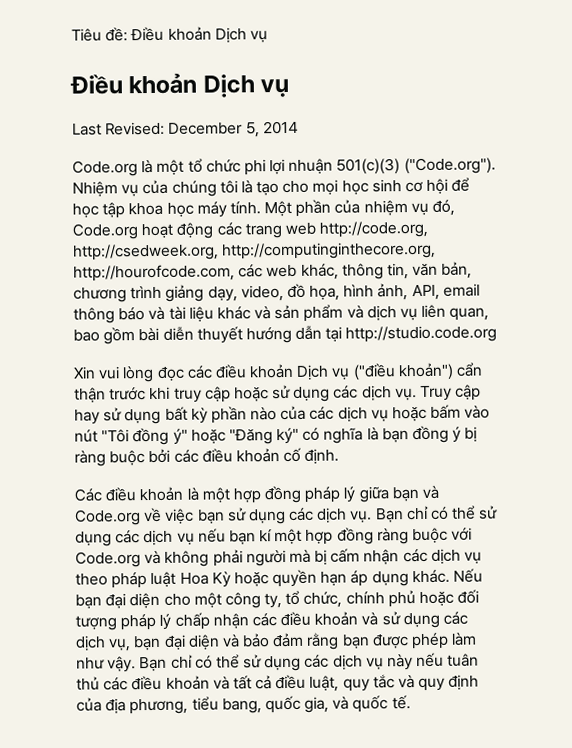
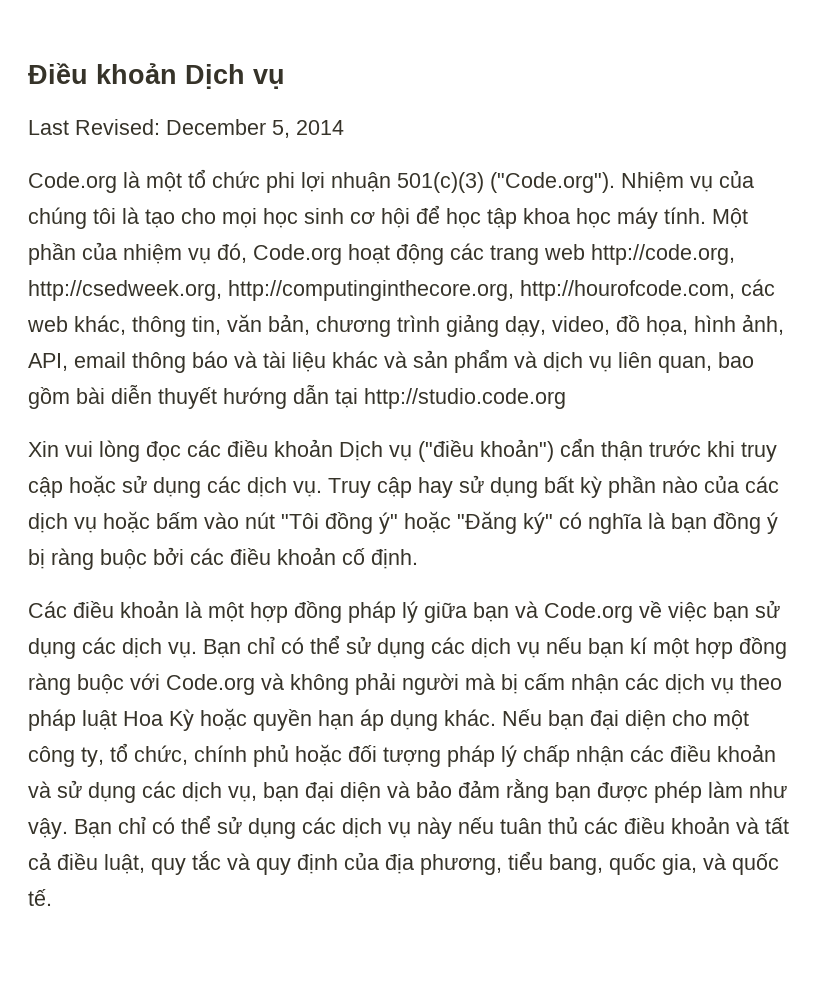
- Tiêu đề: Điều khoản Dịch vụ

